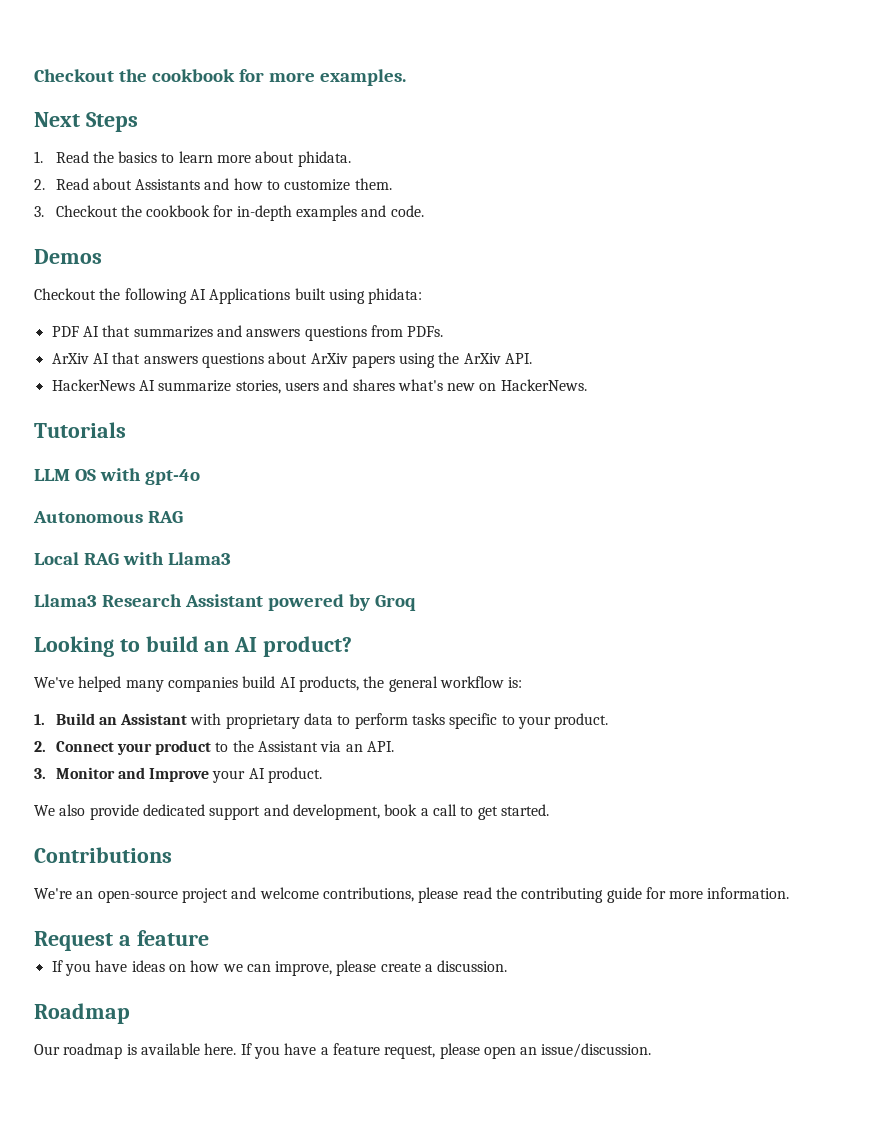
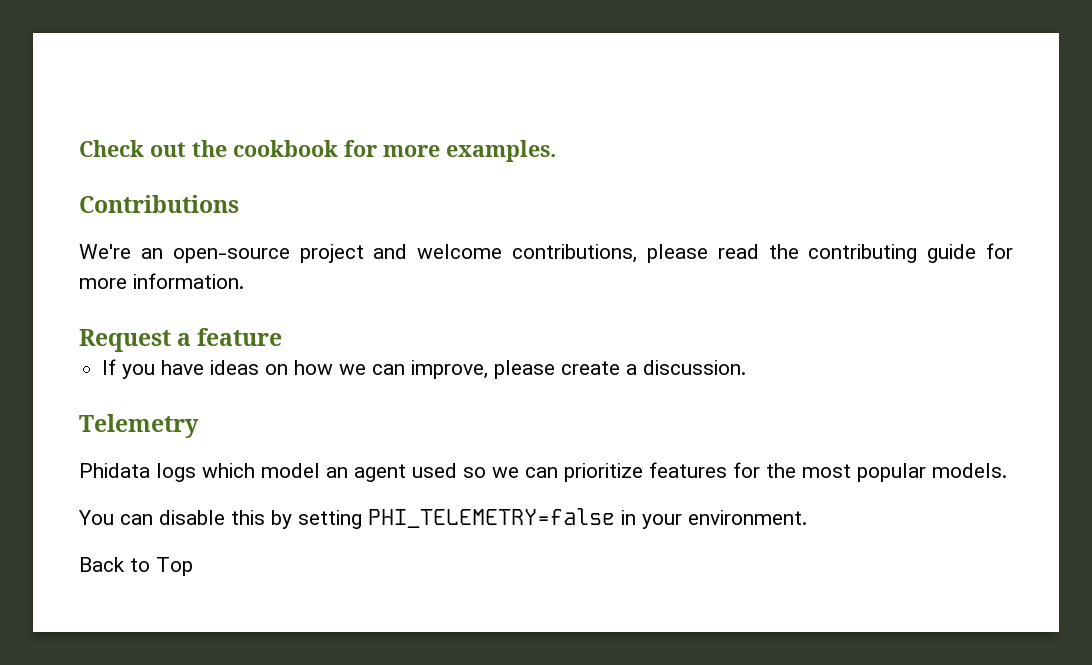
- Checkout the cookbook for more examples.
+ Check out the cookbook for more examples.
- Next Steps
- 1. Read the basics to learn more about phidata.
- 2. Read about Assistants and how to customize them.
- 3. Checkout the cookbook for in-depth examples and code.
- Demos
- Checkout the following AI Applications built using phidata:
- PDF AI that summarizes and answers questions from PDFs.
- ArXiv AI that answers questions about ArXiv papers using the ArXiv API.
- HackerNews AI summarize stories, users and shares what's new on HackerNews.
- Tutorials
- LLM OS with gpt-4o
- Autonomous RAG
- Local RAG with Llama3
- Llama3 Research Assistant powered by Groq
- Looking to build an AI product?
- We've helped many companies build AI products, the general workflow is:
- 1. Build an Assistant with proprietary data to perform tasks specific to your product.
- 2. Connect your product to the Assistant via an API.
- 3. Monitor and Improve your AI product.
- We also provide dedicated support and development, book a call to get started.
- Roadmap
- Our roadmap is available here. If you have a feature request, please open an issue/discussion.
+ Telemetry
+ Phidata logs which model an agent used so we can prioritize features for the most popular models.
+ You can disable this by setting PHI_TELEMETRY=false in your environment.
+ Back to Top

